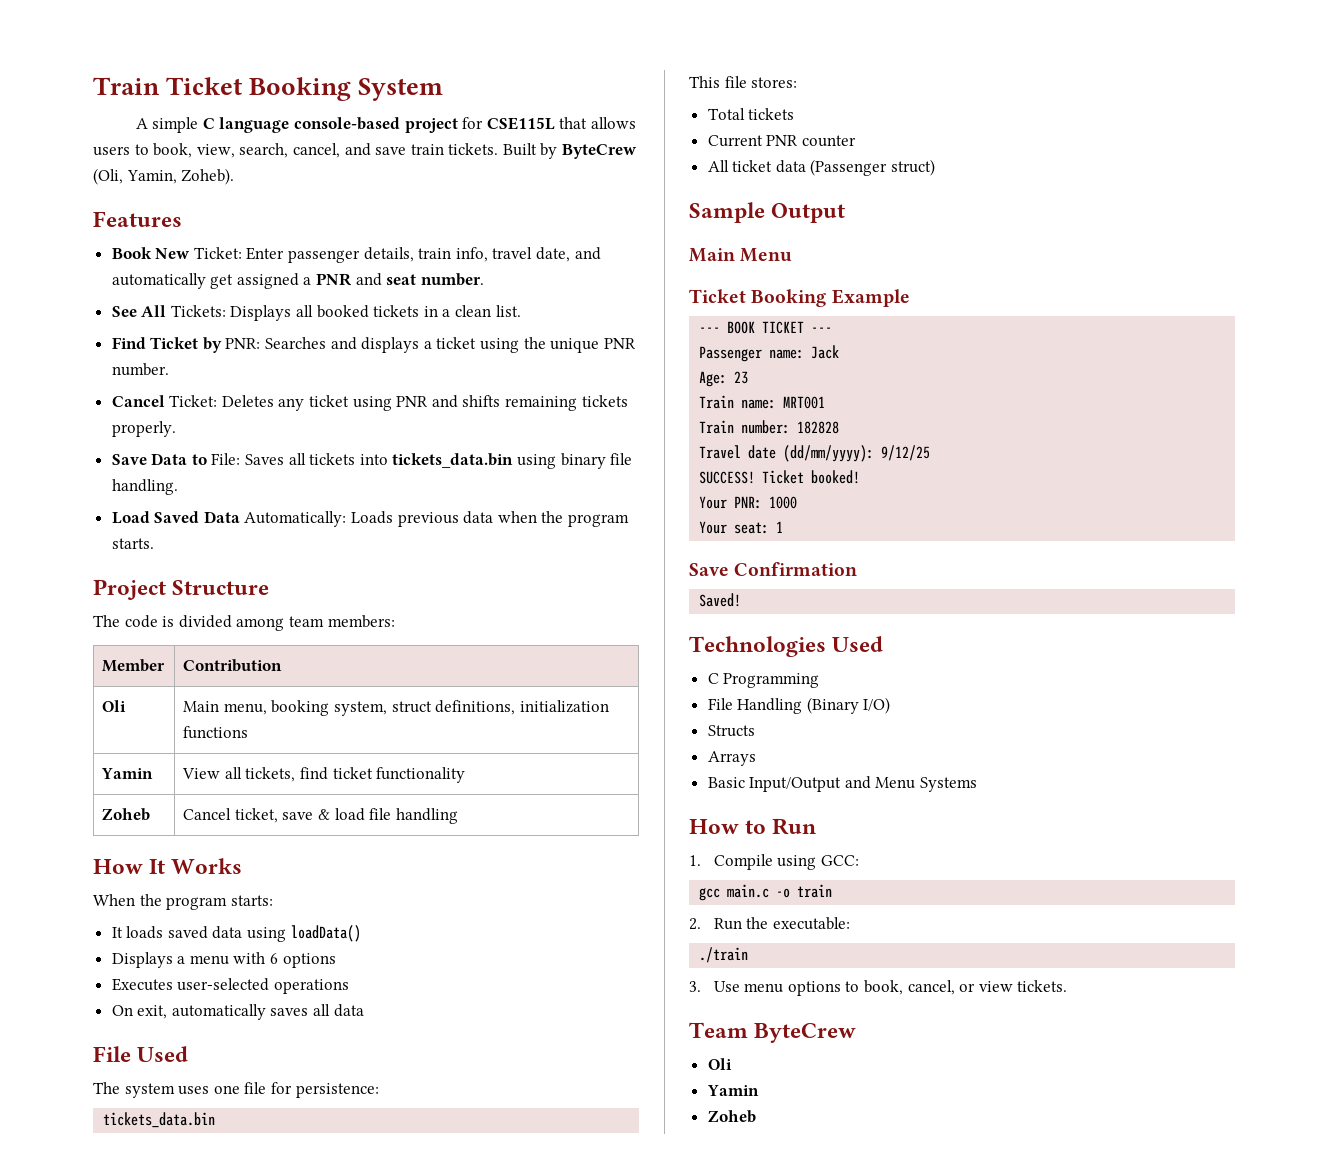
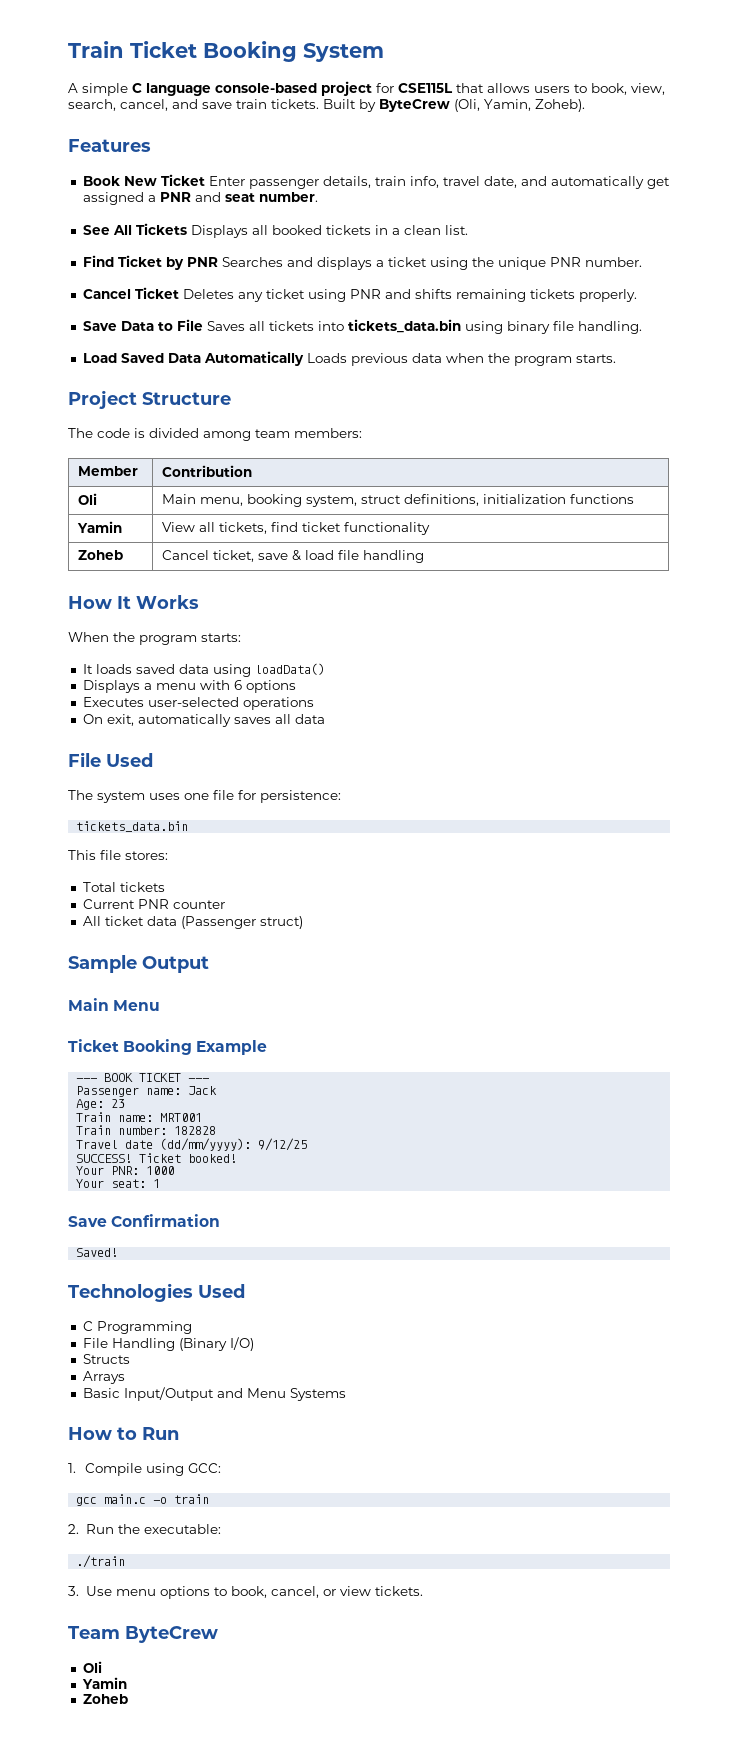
- Book New Ticket: Enter passenger details, train info, travel date, and automatically get assigned a PNR and seat number.
+ Book New Ticket Enter passenger details, train info, travel date, and automatically get assigned a PNR and seat number.
- See All Tickets: Displays all booked tickets in a clean list.
+ See All Tickets Displays all booked tickets in a clean list.
- Find Ticket by PNR: Searches and displays a ticket using the unique PNR number.
+ Find Ticket by PNR Searches and displays a ticket using the unique PNR number.
- Cancel Ticket: Deletes any ticket using PNR and shifts remaining tickets properly.
+ Cancel Ticket Deletes any ticket using PNR and shifts remaining tickets properly.
- Save Data to File: Saves all tickets into tickets_data.bin using binary file handling.
+ Save Data to File Saves all tickets into tickets_data.bin using binary file handling.
- Load Saved Data Automatically: Loads previous data when the program starts.
+ Load Saved Data Automatically Loads previous data when the program starts.

